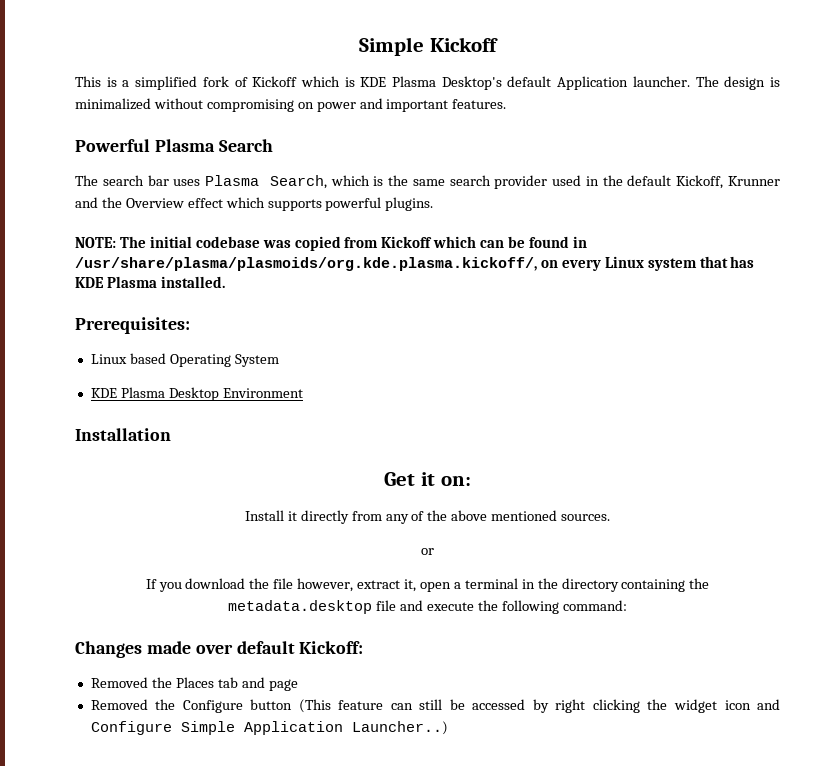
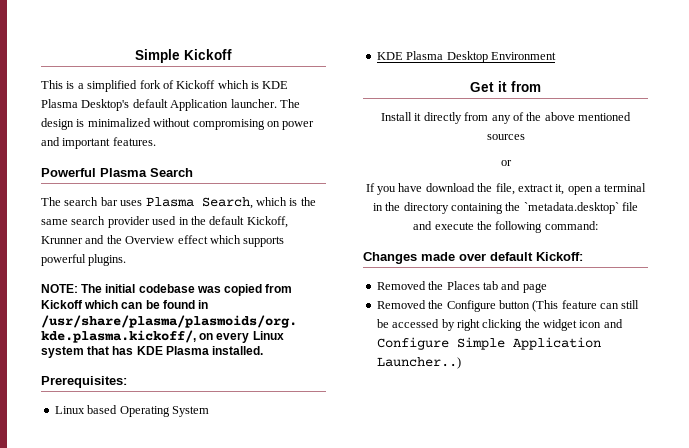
- Installation
- Get it on:
+ Get it from
- Install it directly from any of the above mentioned sources.
+ Install it directly from any of the above mentioned sources
- If you download the file however, extract it, open a terminal in the directory containing the metadata.desktop file and execute the following command:
+ If you have download the file, extract it, open a terminal in the directory containing the `metadata.desktop` file and execute the following command:

